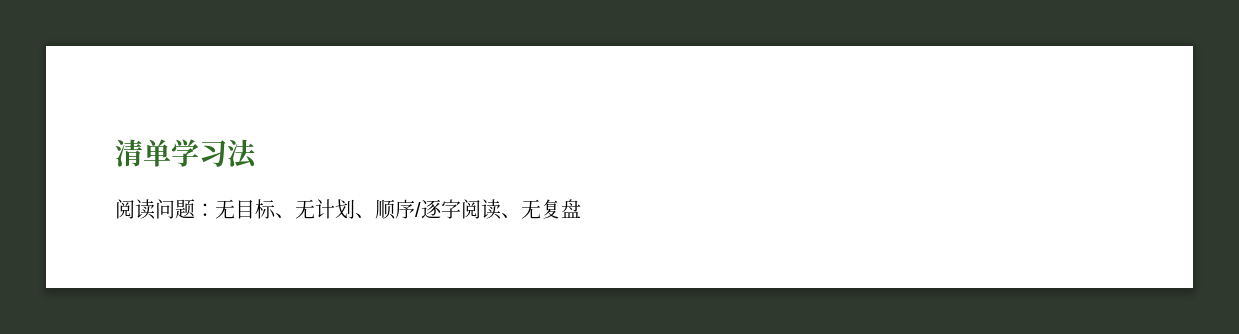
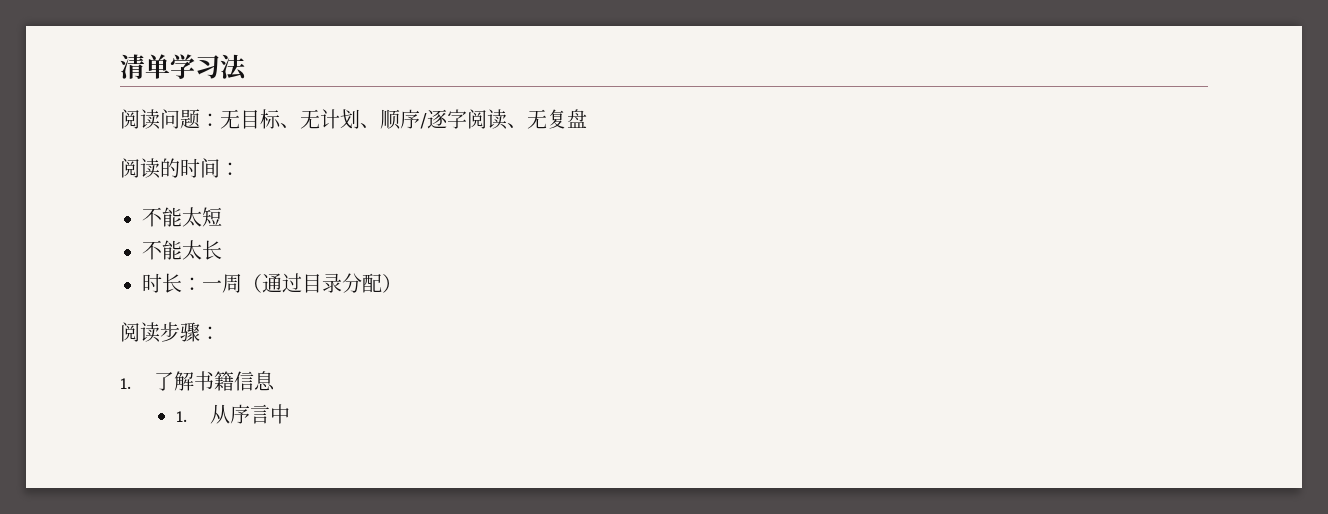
+ 阅读的时间：
+ 不能太短
+ 不能太长
+ 时长：一周（通过目录分配）
+ 阅读步骤：
+ 1.了解书籍信息
+ 1.从序言中

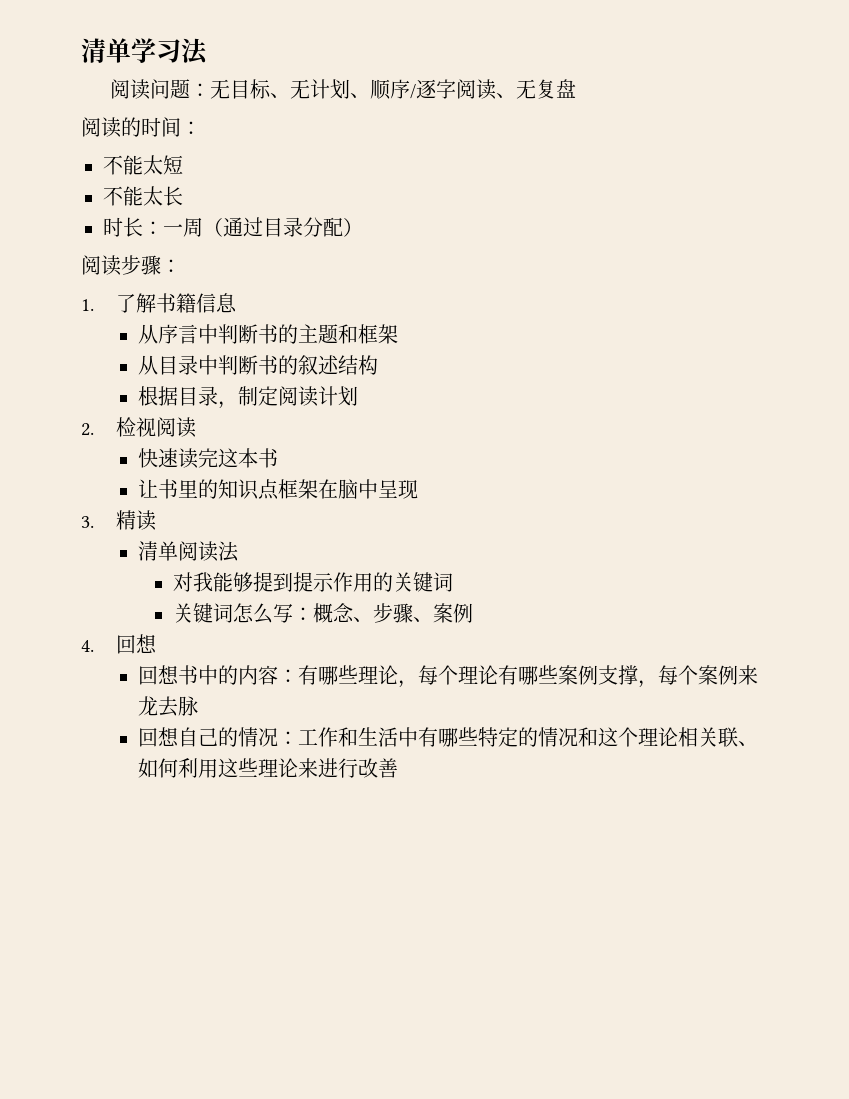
- 1.从序言中
+ 从序言中判断书的主题和框架
+ 从目录中判断书的叙述结构
+ 根据目录，制定阅读计划
+ 2.检视阅读
+ 快速读完这本书
+ 让书里的知识点框架在脑中呈现
+ 3.精读
+ 清单阅读法
+ 对我能够提到提示作用的关键词
+ 关键词怎么写：概念、步骤、案例
+ 4.回想
+ 回想书中的内容：有哪些理论，每个理论有哪些案例支撑，每个案例来龙去脉
+ 回想自己的情况：工作和生活中有哪些特定的情况和这个理论相关联、如何利用这些理论来进行改善

